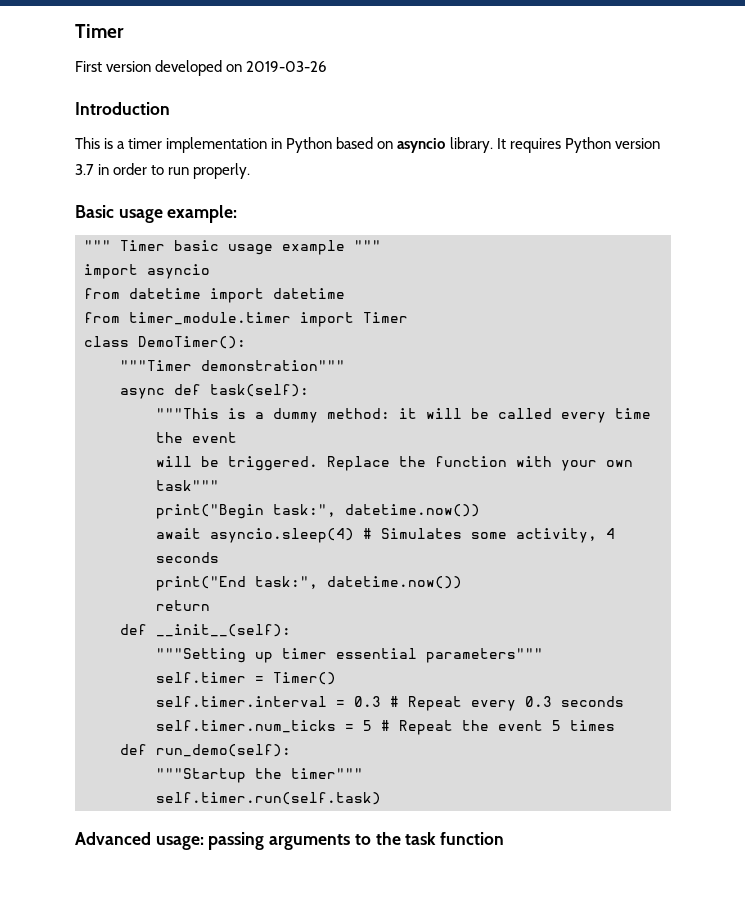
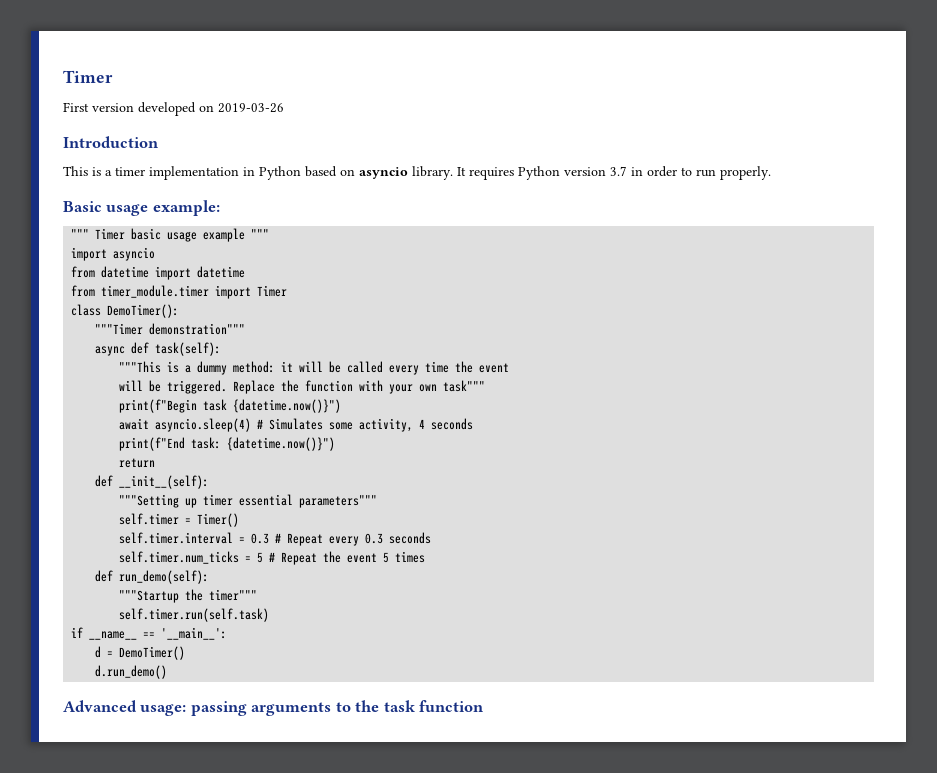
- print("Begin task:", datetime.now())
+ print(f"Begin task {datetime.now()}")
- print("End task:", datetime.now())
+ print(f"End task: {datetime.now()}")
+ if __name__ == '__main__':
+ d = DemoTimer()
+ d.run_demo()

